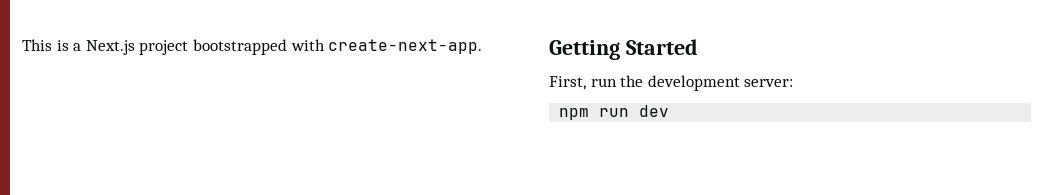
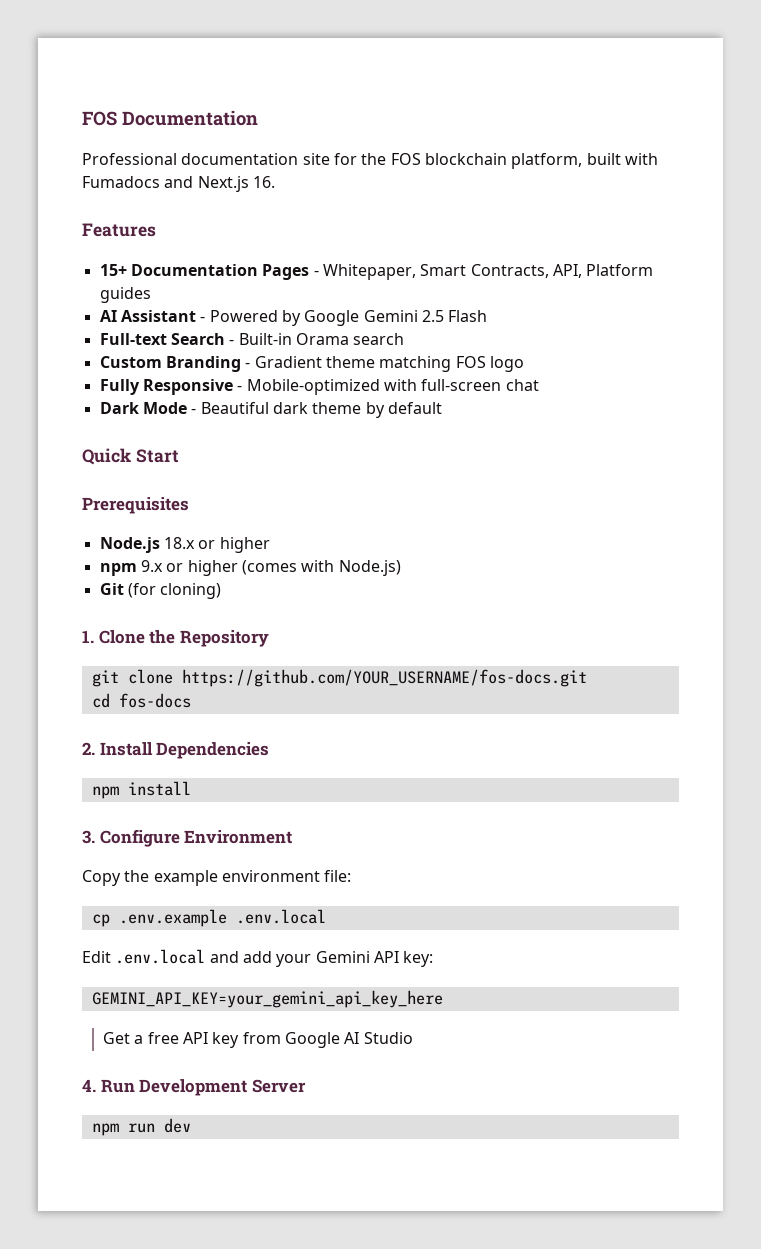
- This is a Next.js project bootstrapped with create-next-app.
- Getting Started
- First, run the development server:
+ FOS Documentation
+ Professional documentation site for the FOS blockchain platform, built with Fumadocs and Next.js 16.
+ Features
+ 15+ Documentation Pages - Whitepaper, Smart Contracts, API, Platform guides
+ AI Assistant - Powered by Google Gemini 2.5 Flash
+ Full-text Search - Built-in Orama search
+ Custom Branding - Gradient theme matching FOS logo
+ Fully Responsive - Mobile-optimized with full-screen chat
+ Dark Mode - Beautiful dark theme by default
+ Quick Start
+ Prerequisites
+ Node.js 18.x or higher
+ npm 9.x or higher (comes with Node.js)
+ Git (for cloning)
+ 1. Clone the Repository
+ git clone https://github.com/YOUR_USERNAME/fos-docs.git
+ cd fos-docs
+ 2. Install Dependencies
+ npm install
+ 3. Configure Environment
+ Copy the example environment file:
+ cp .env.example .env.local
+ Edit .env.local and add your Gemini API key:
+ GEMINI_API_KEY=your_gemini_api_key_here
+ Get a free API key from Google AI Studio
+ 4. Run Development Server

